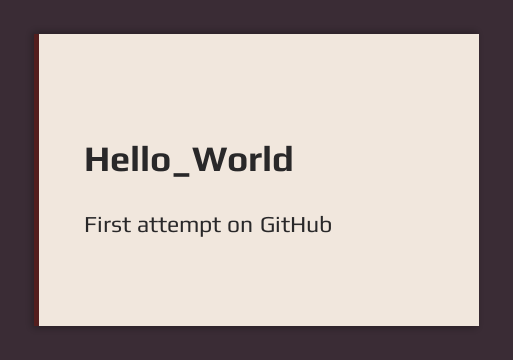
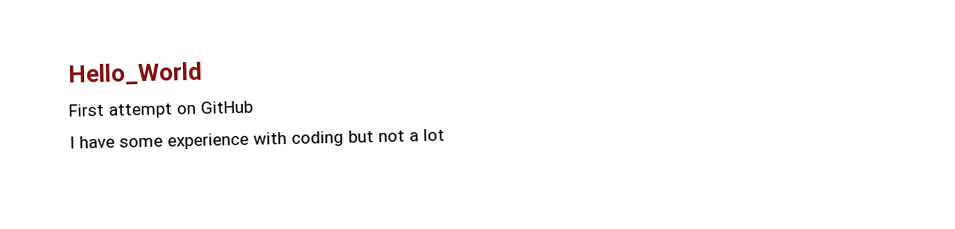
+ I have some experience with coding but not a lot

